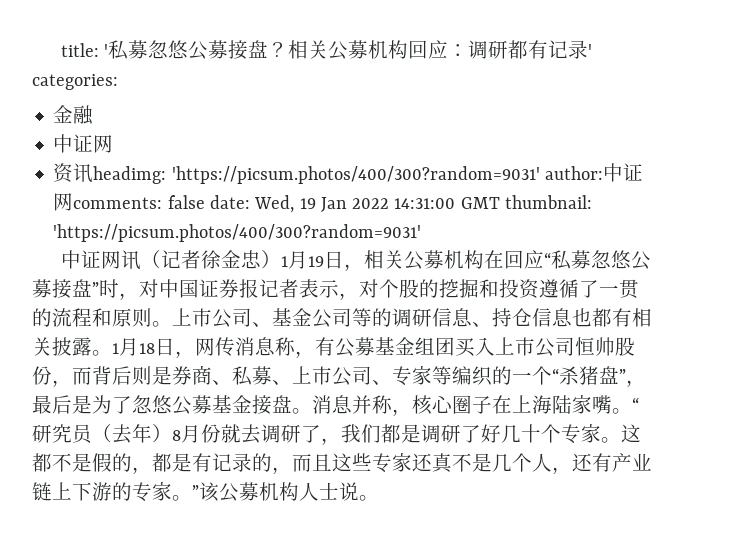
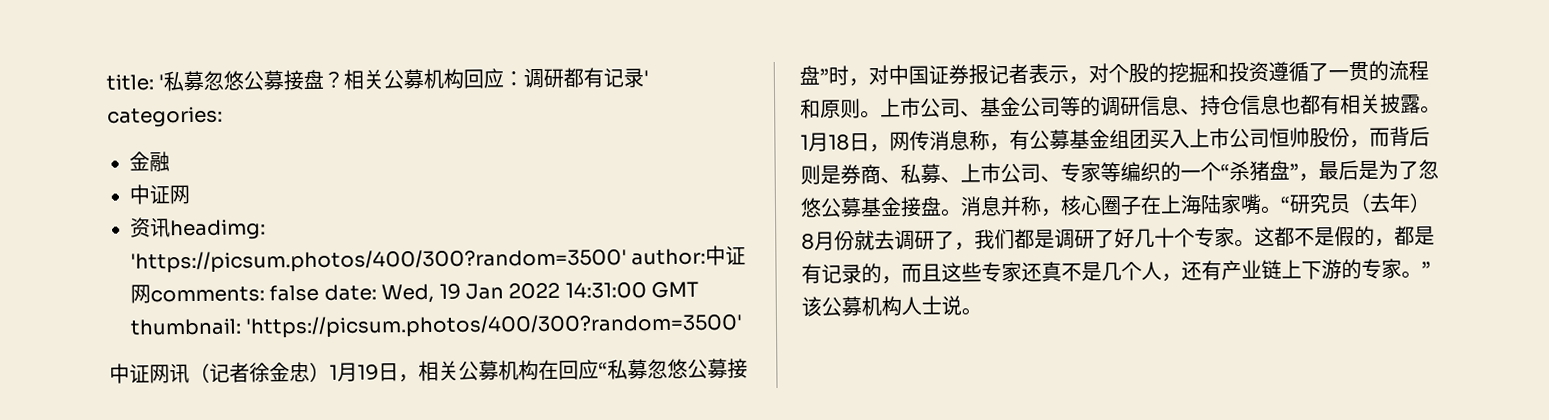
- 资讯headimg: 'https://picsum.photos/400/300?random=9031' author:中证网comments: false date: Wed, 19 Jan 2022 14:31:00 GMT thumbnail: 'https://picsum.photos/400/300?random=9031'
+ 资讯headimg: 'https://picsum.photos/400/300?random=3500' author:中证网comments: false date: Wed, 19 Jan 2022 14:31:00 GMT thumbnail: 'https://picsum.photos/400/300?random=3500'

